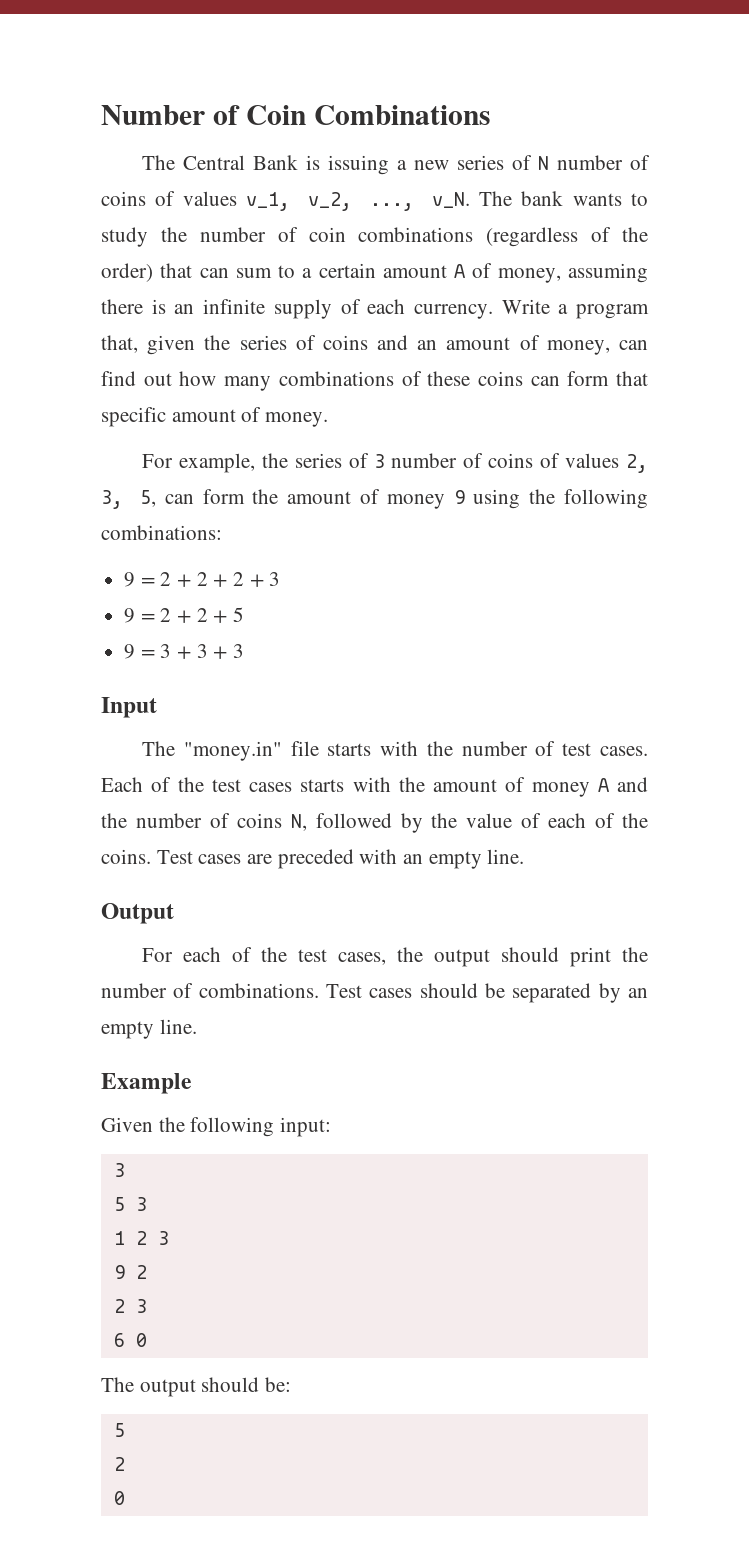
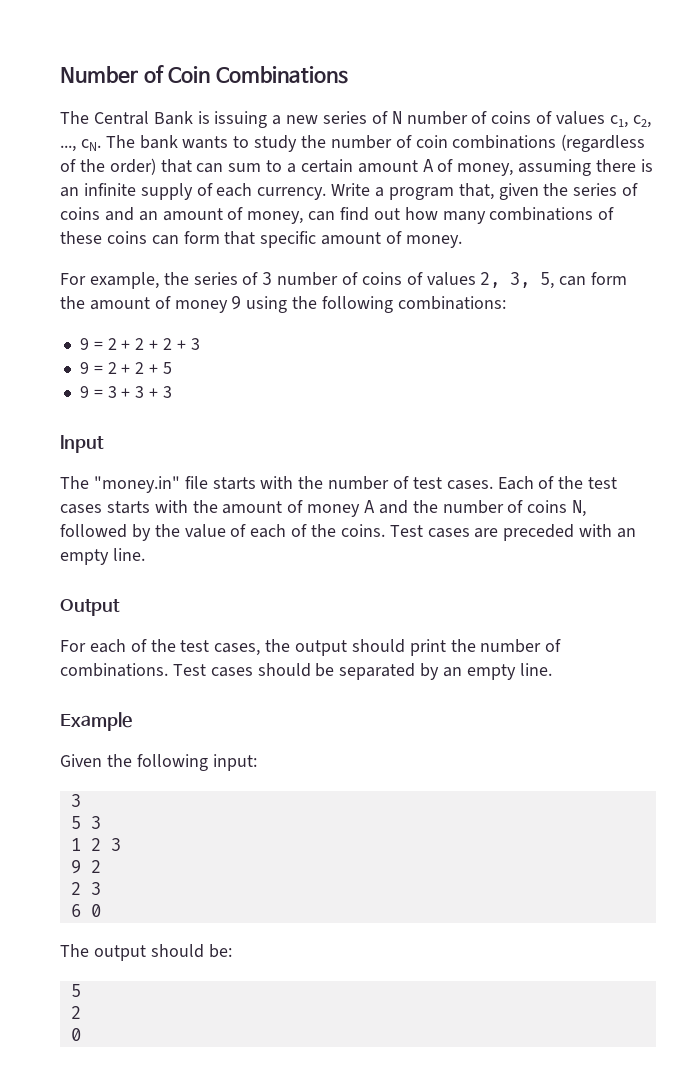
- The Central Bank is issuing a new series of N number of coins of values v_1, v_2, ..., v_N.
+ The Central Bank is issuing a new series of N number of coins of values c1, c2, ..., cN.

